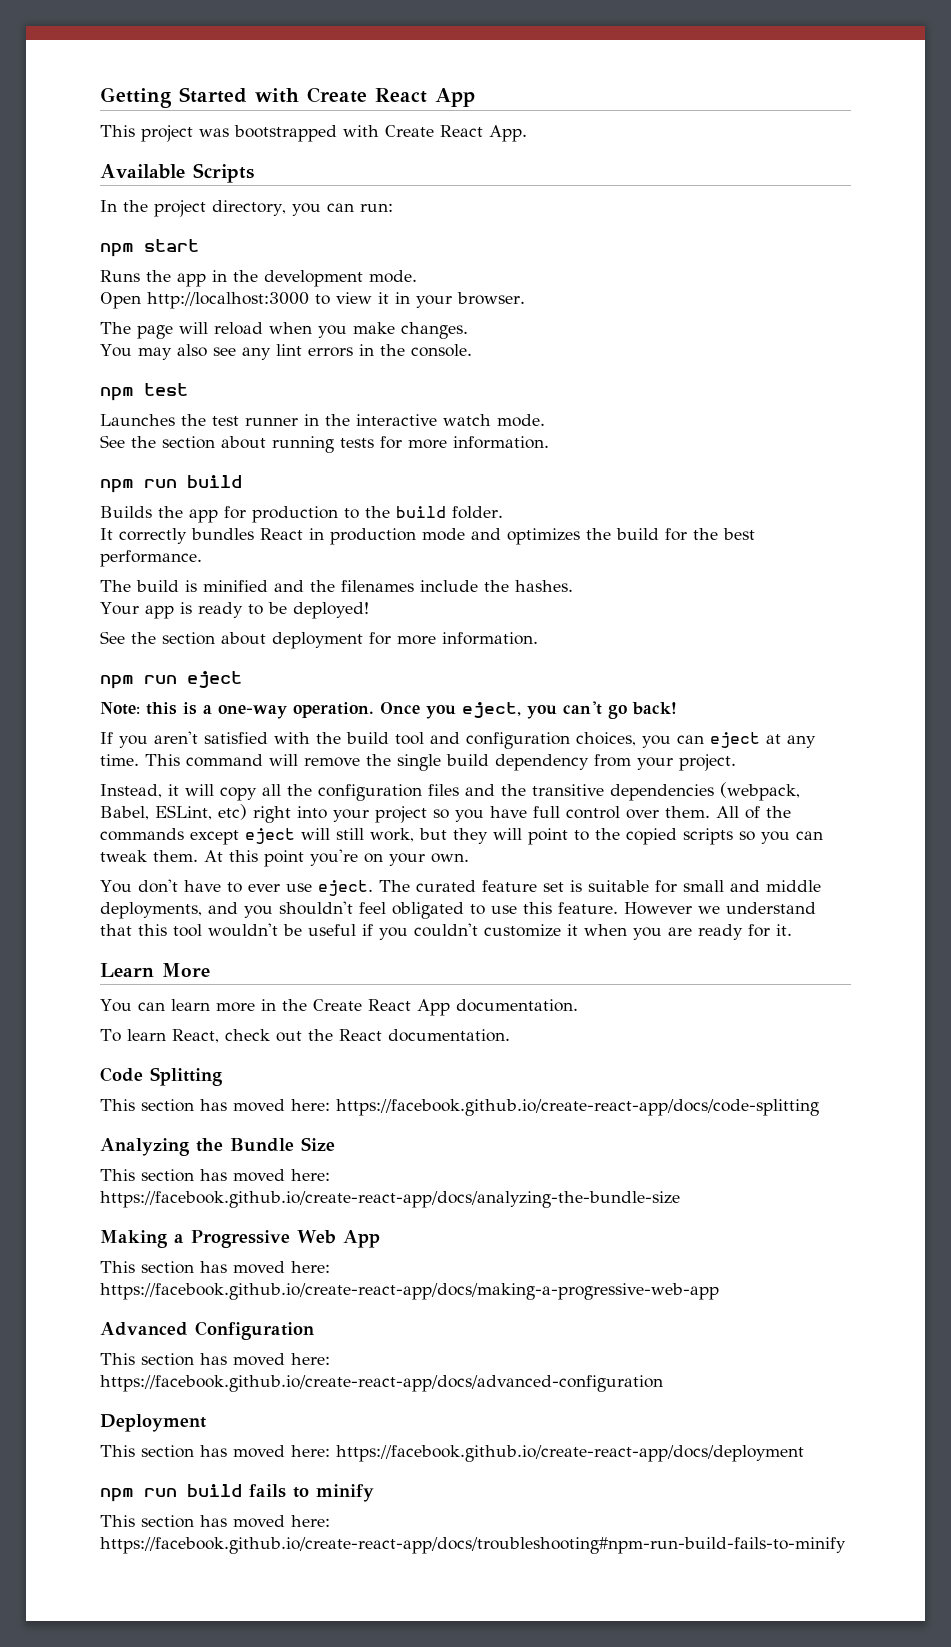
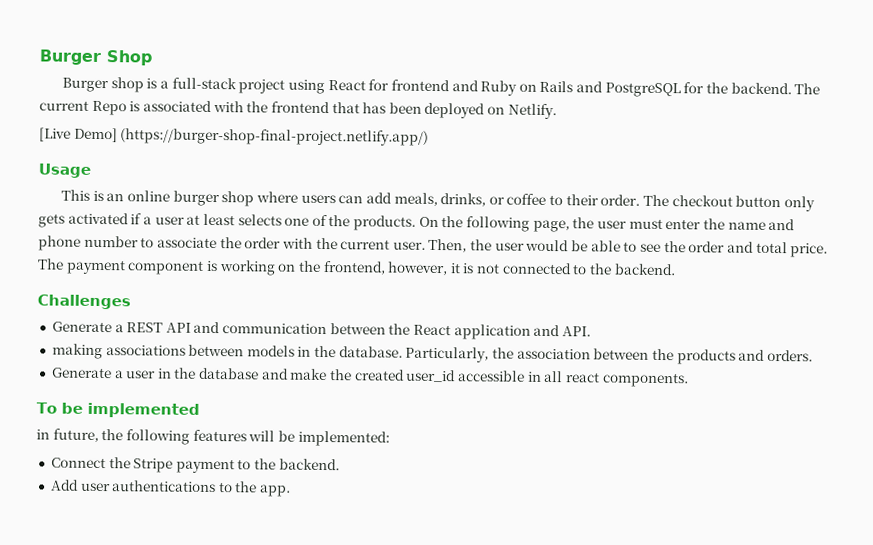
- Getting Started with Create React App
- This project was bootstrapped with Create React App.
- Available Scripts
- In the project directory, you can run:
- npm start
- Runs the app in the development mode.
- Open http://localhost:3000 to view it in your browser.
- The page will reload when you make changes.
- You may also see any lint errors in the console.
- npm test
- Launches the test runner in the interactive watch mode.
- See the section about running tests for more information.
- npm run build
- Builds the app for production to the build folder.
- It correctly bundles React in production mode and optimizes the build for the best performance.
- The build is minified and the filenames include the hashes.
- Your app is ready to be deployed!
- See the section about deployment for more information.
- npm run eject
- Note: this is a one-way operation. Once you eject, you can't go back!
- If you aren't satisfied with the build tool and configuration choices, you can eject at any time. This command will remove the single build dependency from your project.
- Instead, it will copy all the configuration files and the transitive dependencies (webpack, Babel, ESLint, etc) right into your project so you have full control over them. All of the commands except eject will still work, but they will point to the copied scripts so you can tweak them. At this point you're on your own.
- You don't have to ever use eject. The curated feature set is suitable for small and middle deployments, and you shouldn't feel obligated to use this feature. However we understand that this tool wouldn't be useful if you couldn't customize it when you are ready for it.
- Learn More
- You can learn more in the Create React App documentation.
- To learn React, check out the React documentation.
- Code Splitting
- This section has moved here: https://facebook.github.io/create-react-app/docs/code-splitting
- Analyzing the Bundle Size
- This section has moved here: https://facebook.github.io/create-react-app/docs/analyzing-the-bundle-size
- Making a Progressive Web App
- This section has moved here: https://facebook.github.io/create-react-app/docs/making-a-progressive-web-app
- Advanced Configuration
- This section has moved here: https://facebook.github.io/create-react-app/docs/advanced-configuration
- Deployment
- This section has moved here: https://facebook.github.io/create-react-app/docs/deployment
- npm run build fails to minify
- This section has moved here: https://facebook.github.io/create-react-app/docs/troubleshooting#npm-run-build-fails-to-minify
+ Burger Shop
+ Burger shop is a full-stack project using React for frontend and Ruby on Rails and PostgreSQL for the backend. The current Repo is associated with the frontend that has been deployed on Netlify.
+ [Live Demo] (https://burger-shop-final-project.netlify.app/)
+ Usage
+ This is an online burger shop where users can add meals, drinks, or coffee to their order. The checkout button only gets activated if a user at least selects one of the products. On the following page, the user must enter the name and phone number to associate the order with the current user. Then, the user would be able to see the order and total price. The payment component is working on the frontend, however, it is not connected to the backend.
+ Challenges
+ Generate a REST API and communication between the React application and API.
+ making associations between models in the database. Particularly, the association between the products and orders.
+ Generate a user in the database and make the created user_id accessible in all react components.
+ To be implemented
+ in future, the following features will be implemented:
+ Connect the Stripe payment to the backend.
+ Add user authentications to the app.

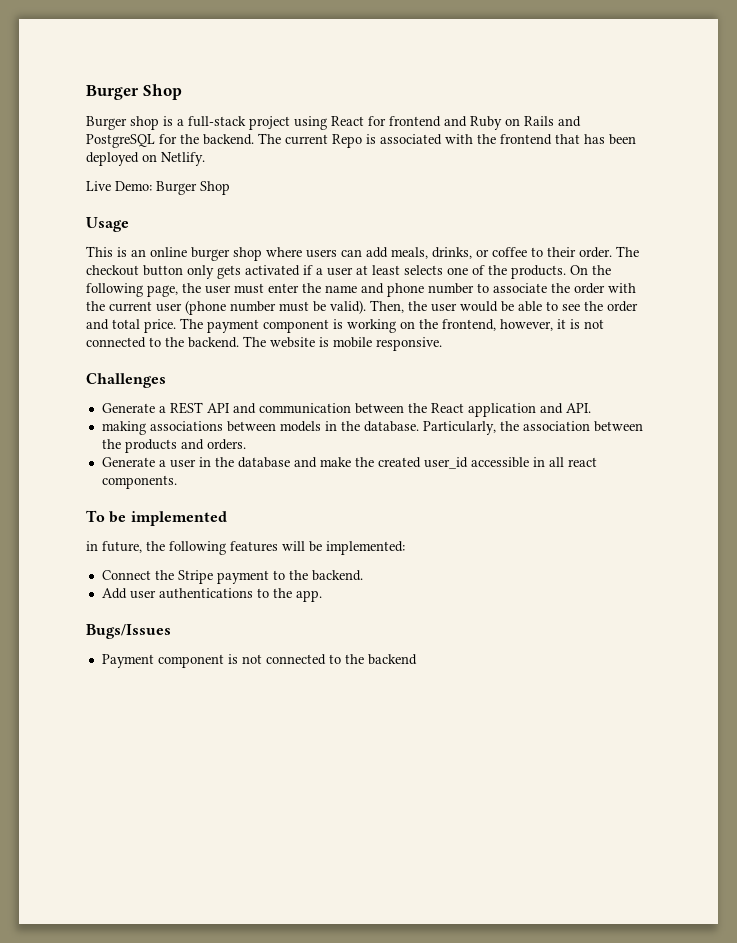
- [Live Demo] (https://burger-shop-final-project.netlify.app/)
+ Live Demo: Burger Shop
- On the following page, the user must enter the name and phone number to associate the order with the current user.
+ On the following page, the user must enter the name and phone number to associate the order with the current user (phone number must be valid).
+ The website is mobile responsive.
+ Bugs/Issues
+ Payment component is not connected to the backend

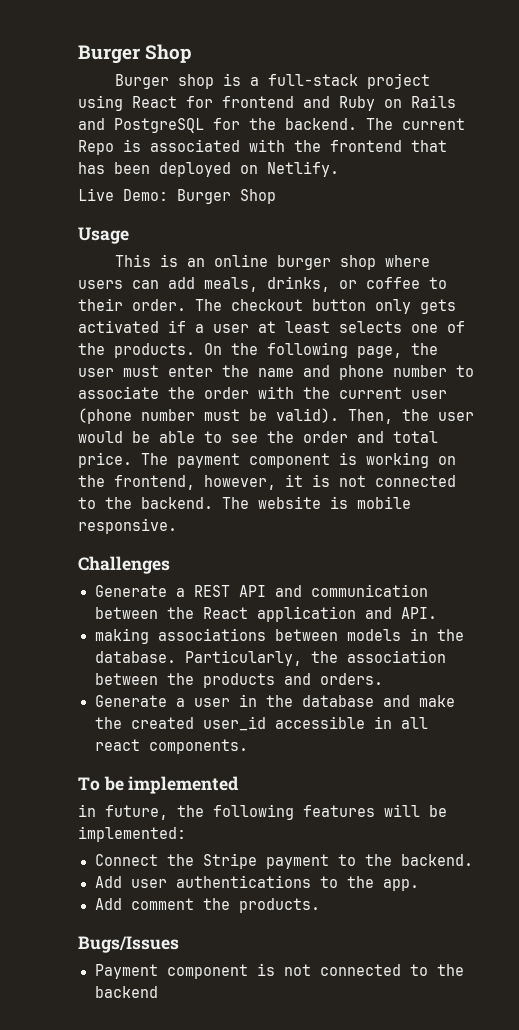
+ Add comment the products.

